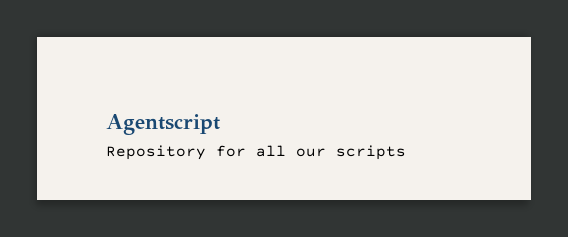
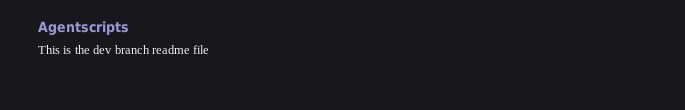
- Agentscript
- Repository for all our scripts
+ Agentscripts
+ This is the dev branch readme file

